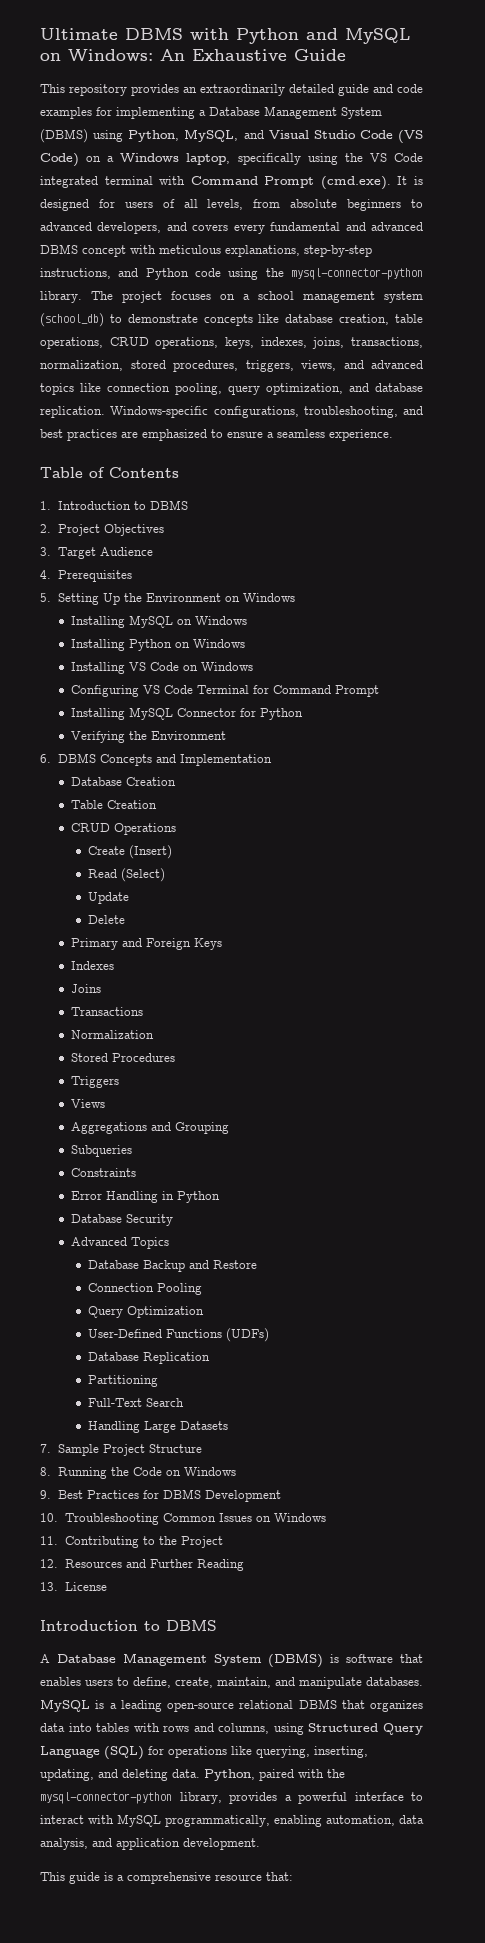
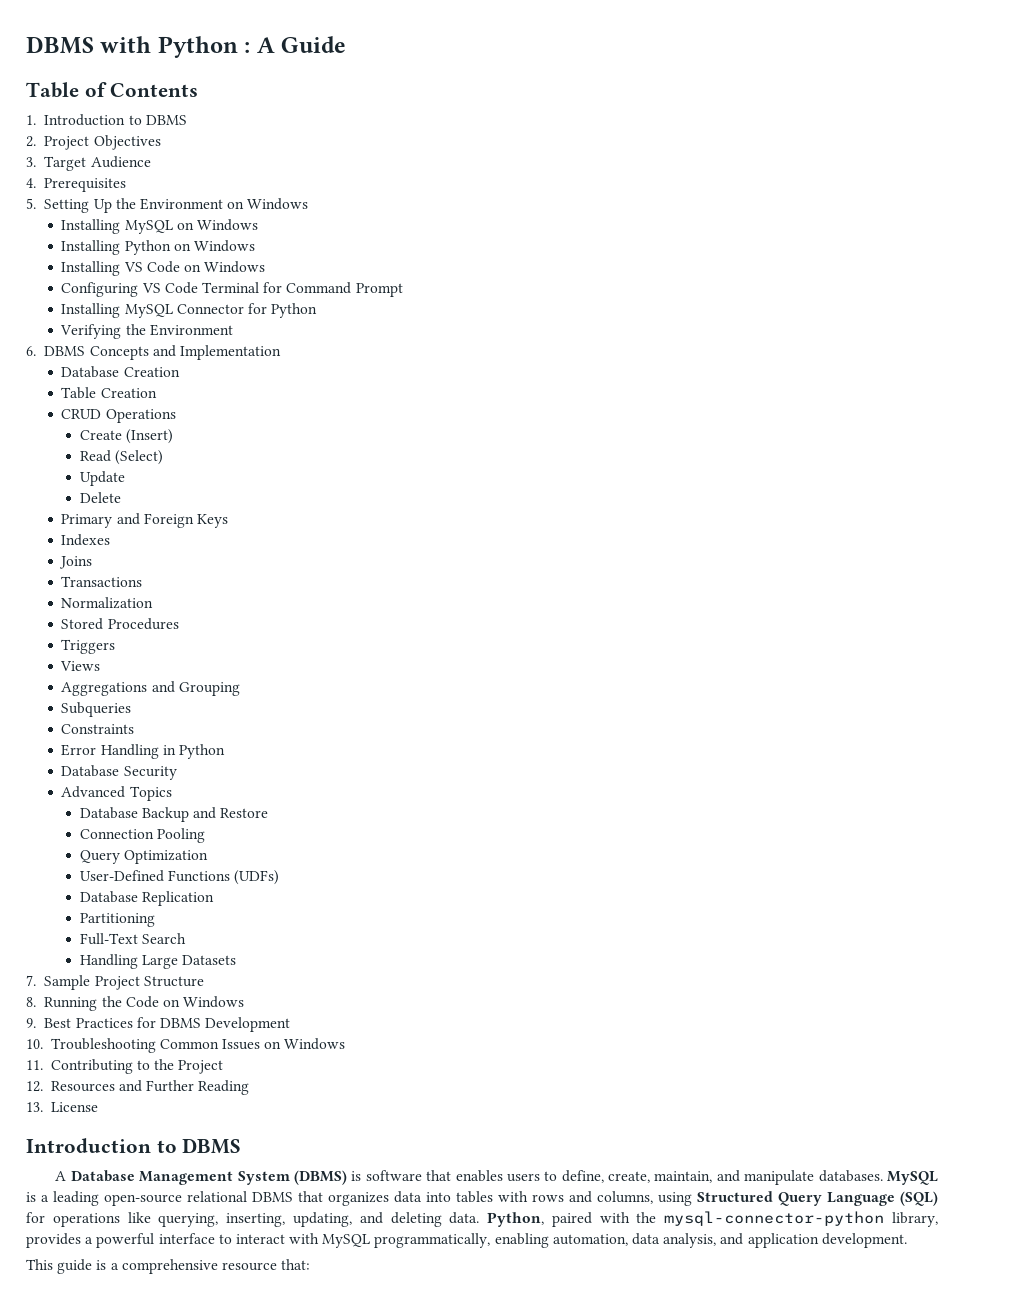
- Ultimate DBMS with Python and MySQL on Windows: An Exhaustive Guide
- This repository provides an extraordinarily detailed guide and code examples for implementing a Database Management System (DBMS) using Python, MySQL, and Visual Studio Code (VS Code) on a Windows laptop, specifically using the VS Code integrated terminal with Command Prompt (cmd.exe). It is designed for users of all levels, from absolute beginners to advanced developers, and covers every fundamental and advanced DBMS concept with meticulous explanations, step-by-step instructions, and Python code using the mysql-connector-python library. The project focuses on a school management system (school_db) to demonstrate concepts like database creation, table operations, CRUD operations, keys, indexes, joins, transactions, normalization, stored procedures, triggers, views, and advanced topics like connection pooling, query optimization, and database replication. Windows-specific configurations, troubleshooting, and best practices are emphasized to ensure a seamless experience.
+ DBMS with Python : A Guide

